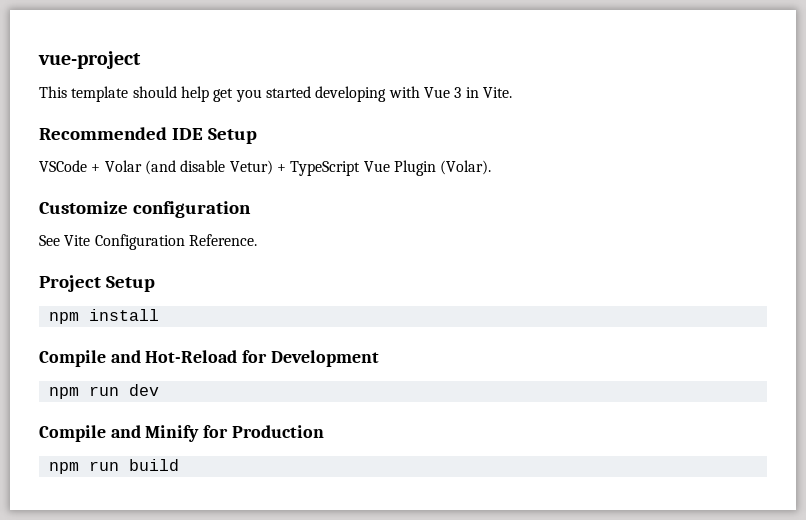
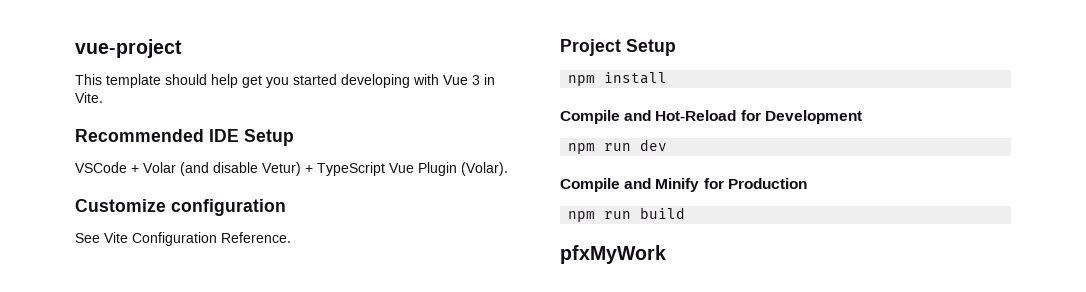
+ pfxMyWork

